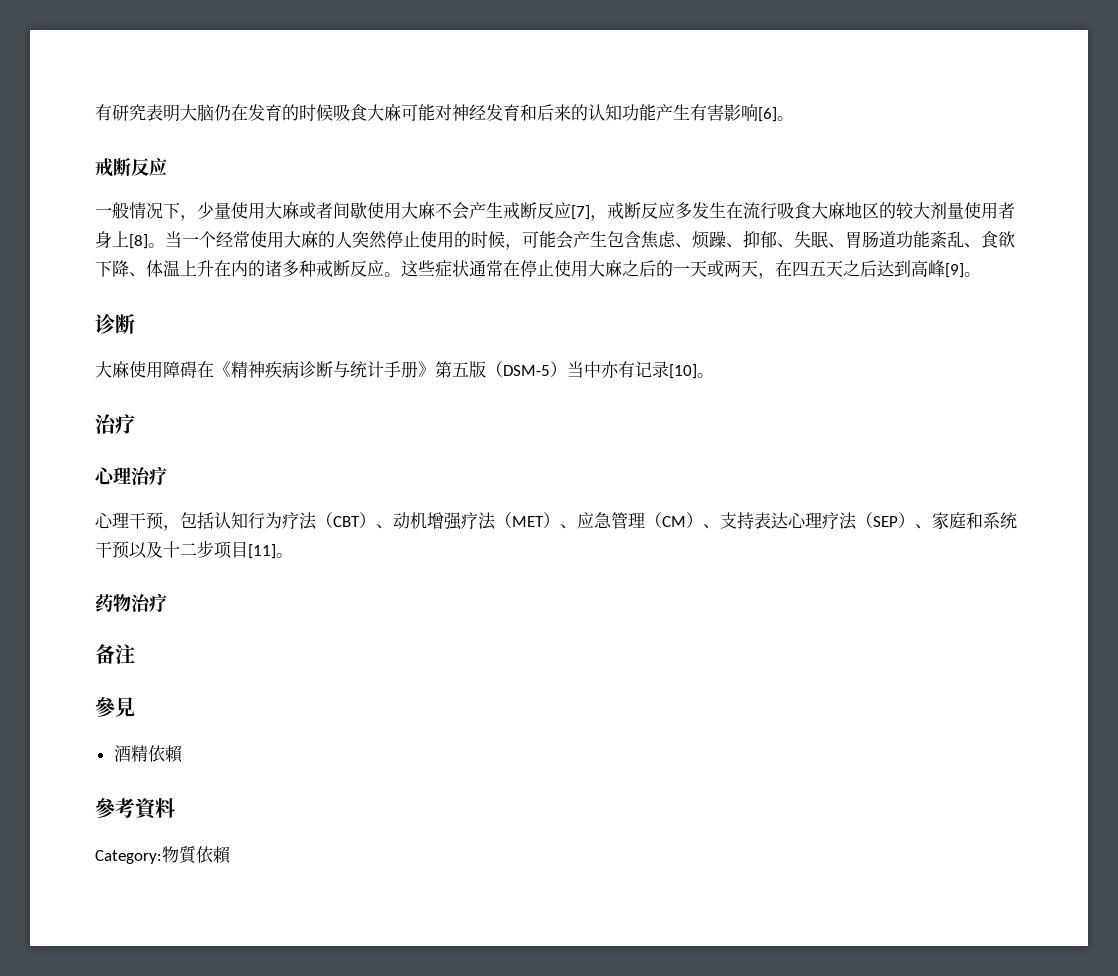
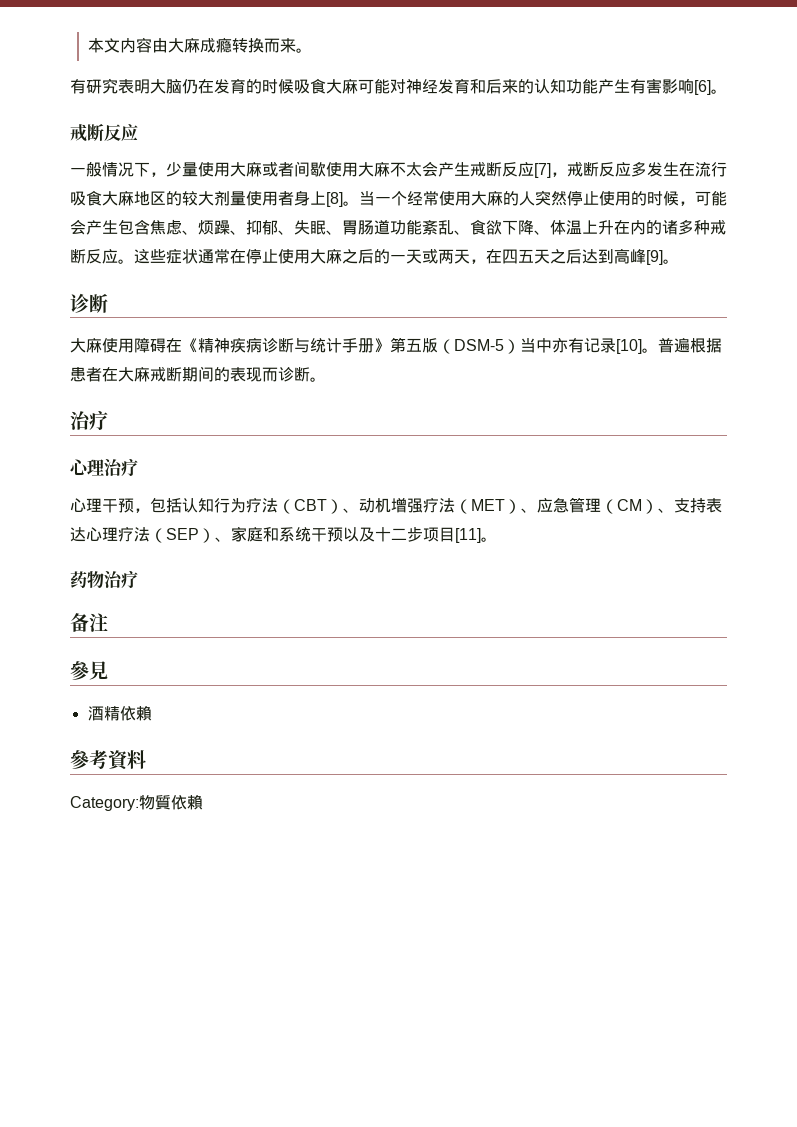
+ 本文内容由大麻成瘾转换而来。
- 一般情况下，少量使用大麻或者间歇使用大麻不会产生戒断反应[7]，戒断反应多发生在流行吸食大麻地区的较大剂量使用者身上[8]。
+ 一般情况下，少量使用大麻或者间歇使用大麻不太会产生戒断反应[7]，戒断反应多发生在流行吸食大麻地区的较大剂量使用者身上[8]。
+ 普遍根据患者在大麻戒断期间的表现而诊断。

